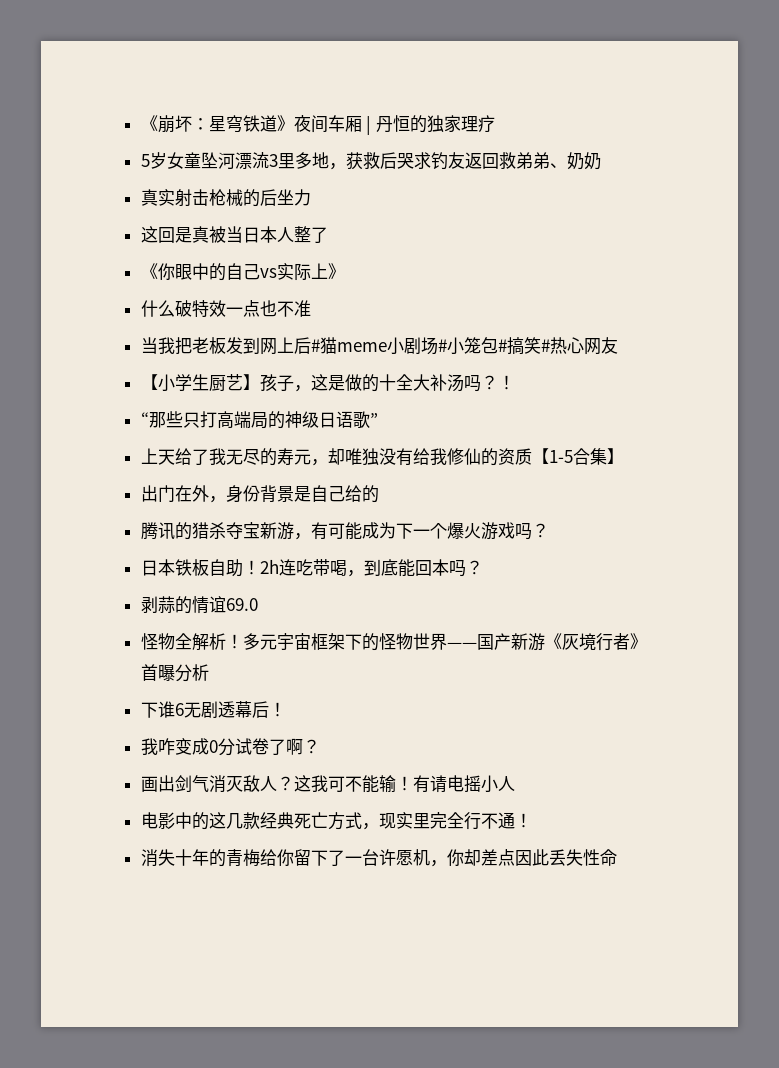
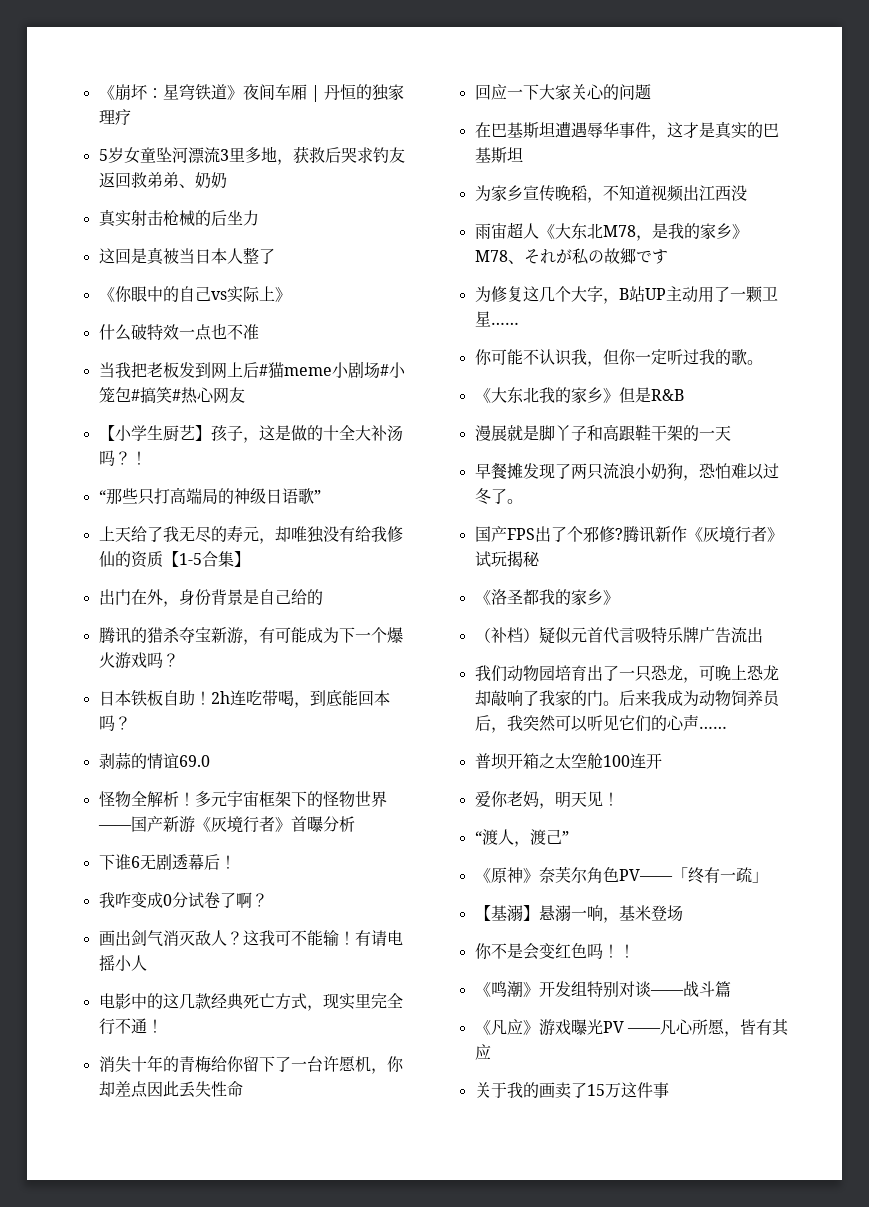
+ 回应一下大家关心的问题
+ 在巴基斯坦遭遇辱华事件，这才是真实的巴基斯坦
+ 为家乡宣传晚稻，不知道视频出江西没
+ 雨宙超人《大东北M78，是我的家乡》M78、それが私の故郷です
+ 为修复这几个大字，B站UP主动用了一颗卫星……
+ 你可能不认识我，但你一定听过我的歌。
+ 《大东北我的家乡》但是R&B
+ 漫展就是脚丫子和高跟鞋干架的一天
+ 早餐摊发现了两只流浪小奶狗，恐怕难以过冬了。
+ 国产FPS出了个邪修?腾讯新作《灰境行者》试玩揭秘
+ 《洛圣都我的家乡》
+ （补档）疑似元首代言吸特乐牌广告流出
+ 我们动物园培育出了一只恐龙，可晚上恐龙却敲响了我家的门。后来我成为动物饲养员后，我突然可以听见它们的心声……
+ 普坝开箱之太空舱100连开
+ 爱你老妈，明天见！
+ “渡人，渡己”
+ 《原神》奈芙尔角色PV——「终有一疏」
+ 【基溺】悬溺一响，基米登场
+ 你不是会变红色吗！！
+ 《鸣潮》开发组特别对谈——战斗篇
+ 《凡应》游戏曝光PV ——凡心所愿，皆有其应
+ 关于我的画卖了15万这件事

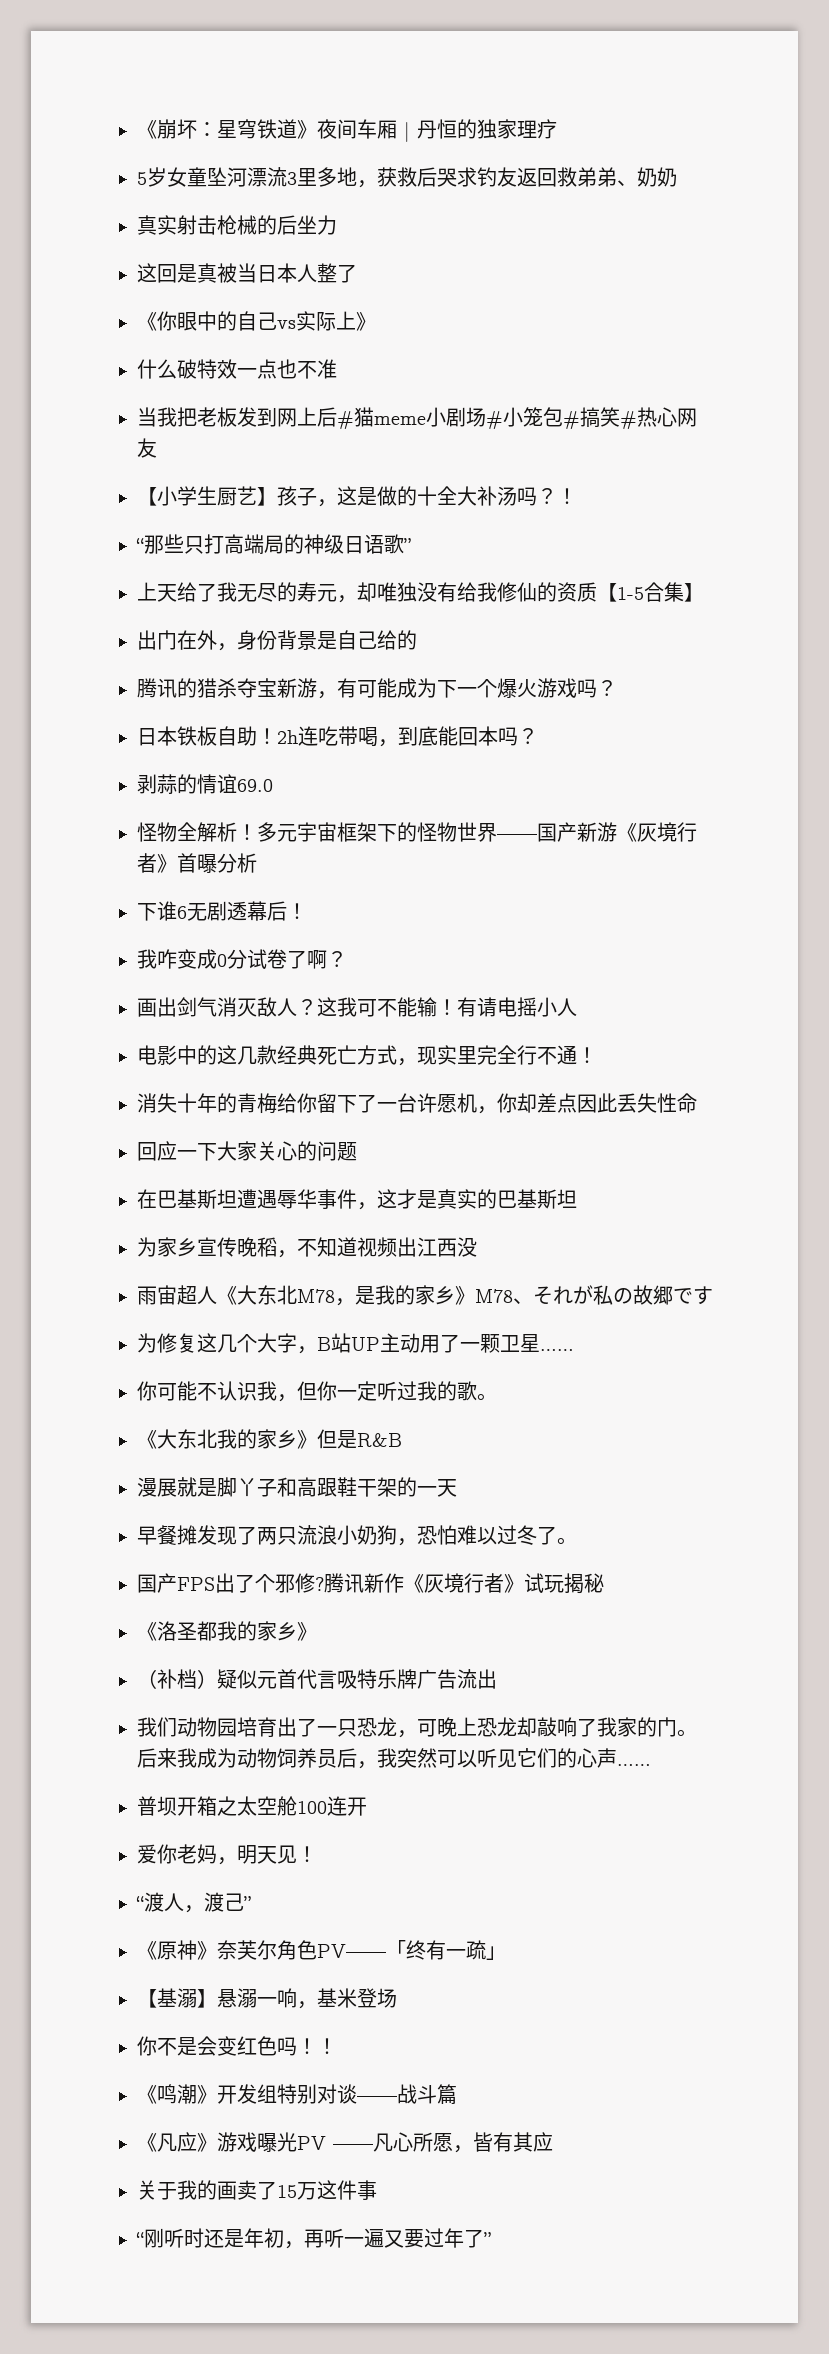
+ “刚听时还是年初，再听一遍又要过年了”

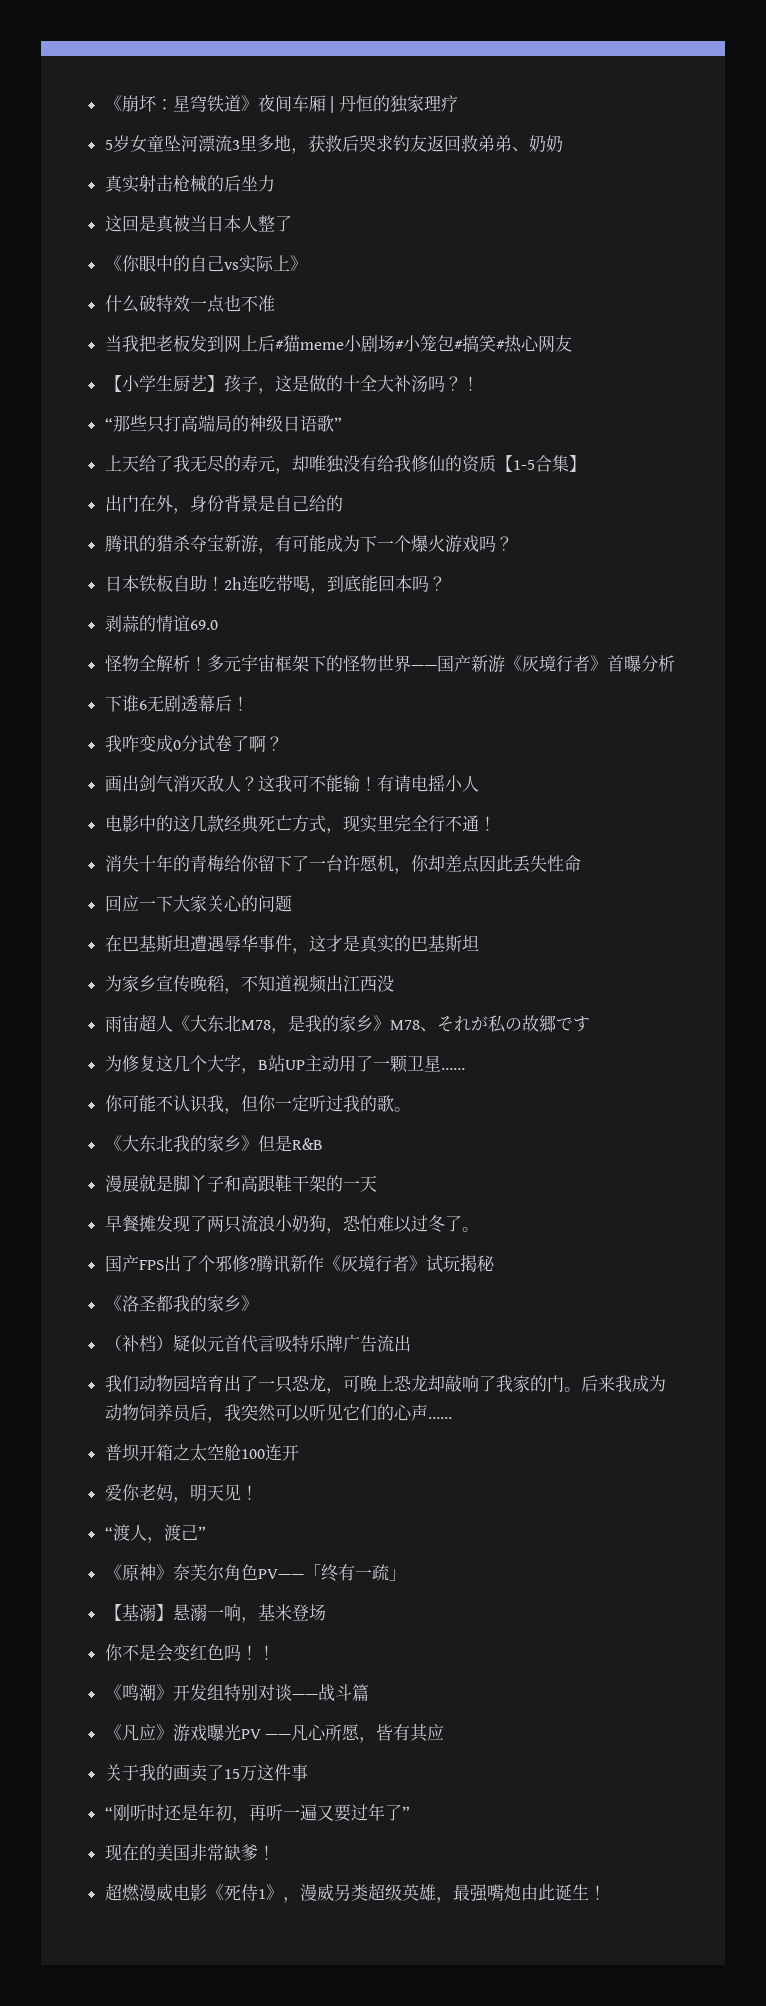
+ 现在的美国非常缺爹！
+ 超燃漫威电影《死侍1》，漫威另类超级英雄，最强嘴炮由此诞生！

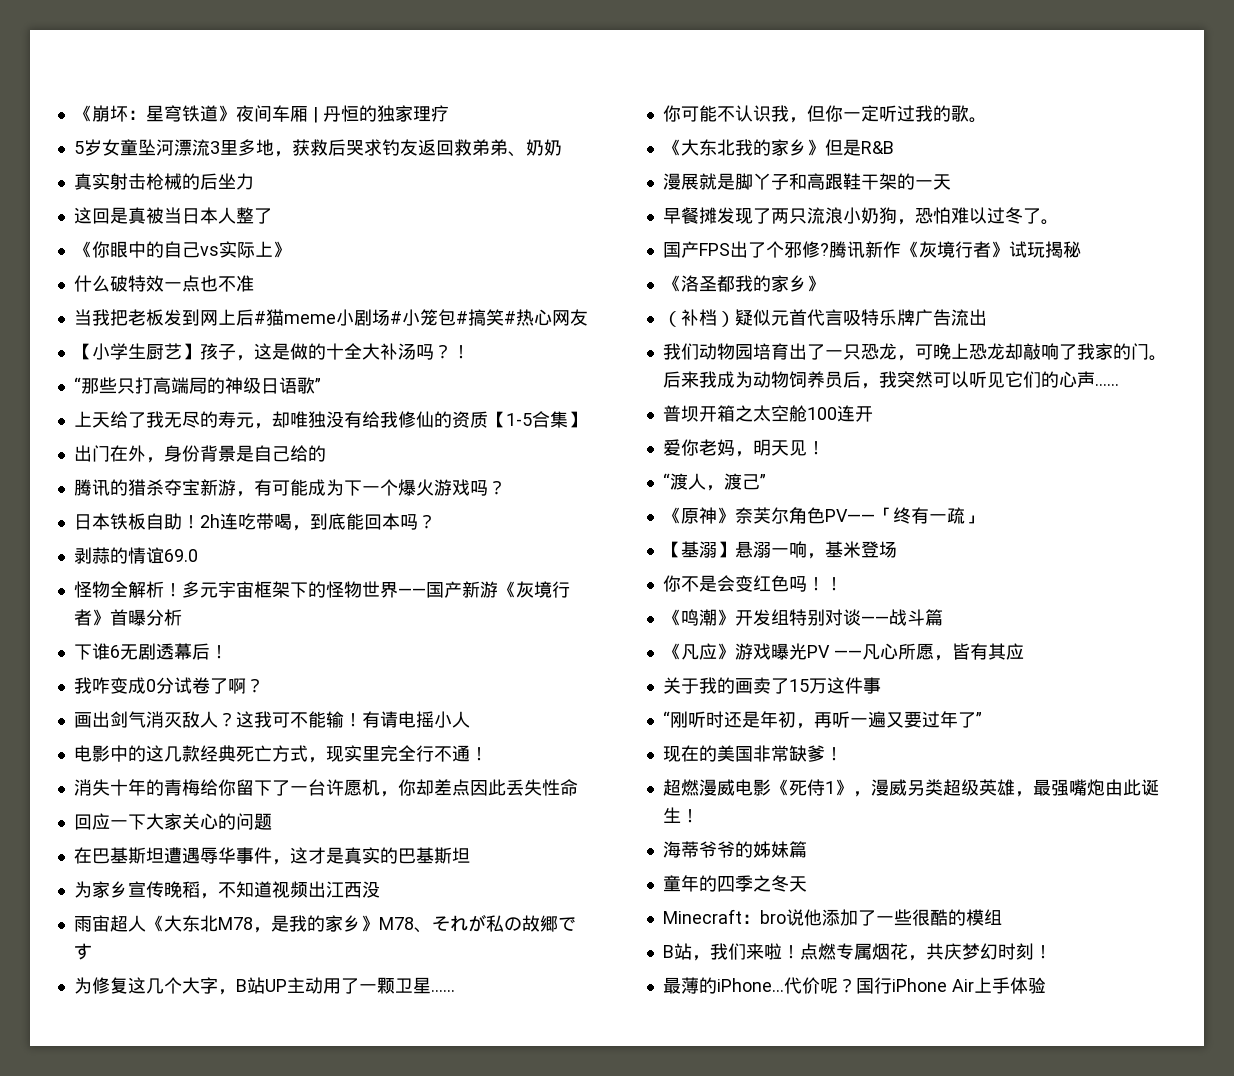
+ 海蒂爷爷的姊妹篇
+ 童年的四季之冬天
+ Minecraft：bro说他添加了一些很酷的模组
+ B站，我们来啦！点燃专属烟花，共庆梦幻时刻！
+ 最薄的iPhone...代价呢？国行iPhone Air上手体验

